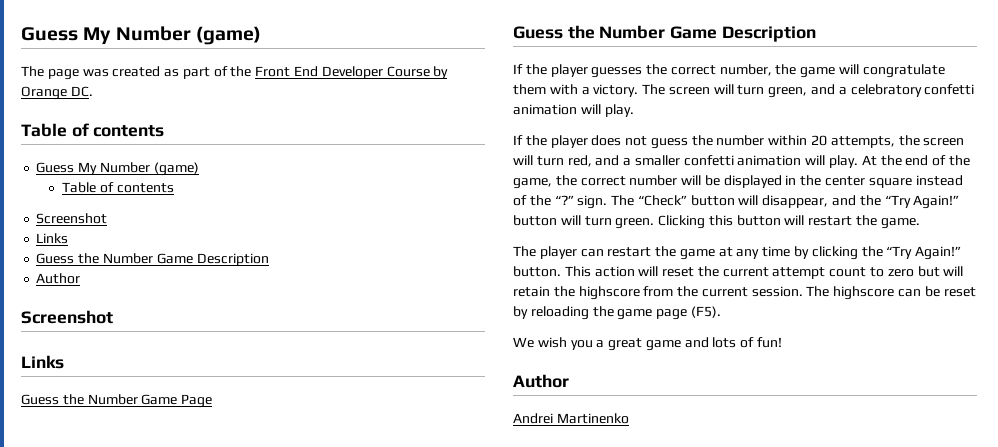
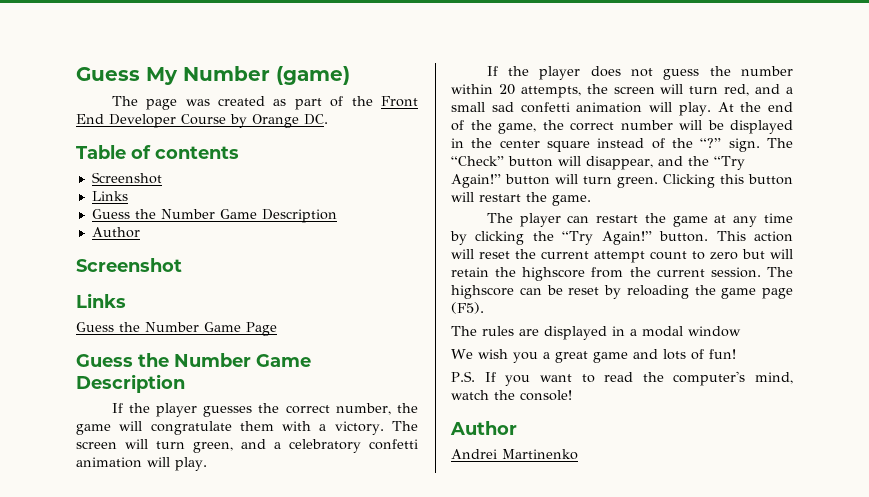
  The page was created as part of the Front End Developer Course by Orange DC.
- Table of contents
- Guess My Number (game)
- If the player does not guess the number within 20 attempts, the screen will turn red, and a smaller confetti animation will play.
+ If the player does not guess the number within 20 attempts, the screen will turn red, and a small sad confetti animation will play.
+ The rules are displayed in a modal window
+ P.S. If you want to read the computer's mind, watch the console!

